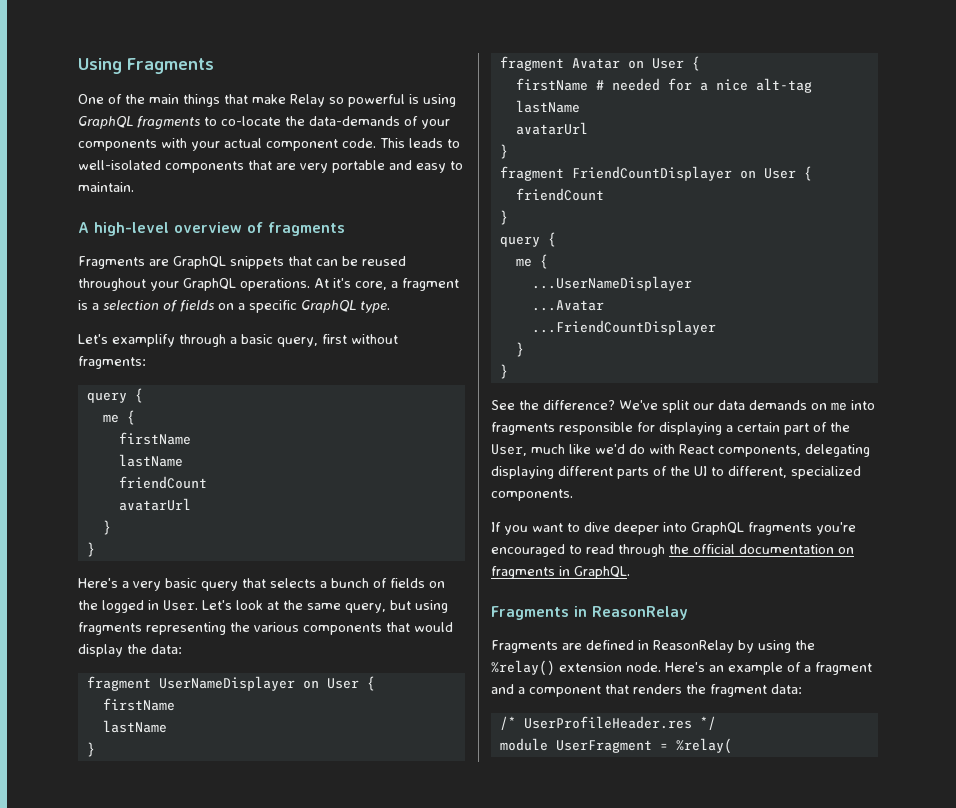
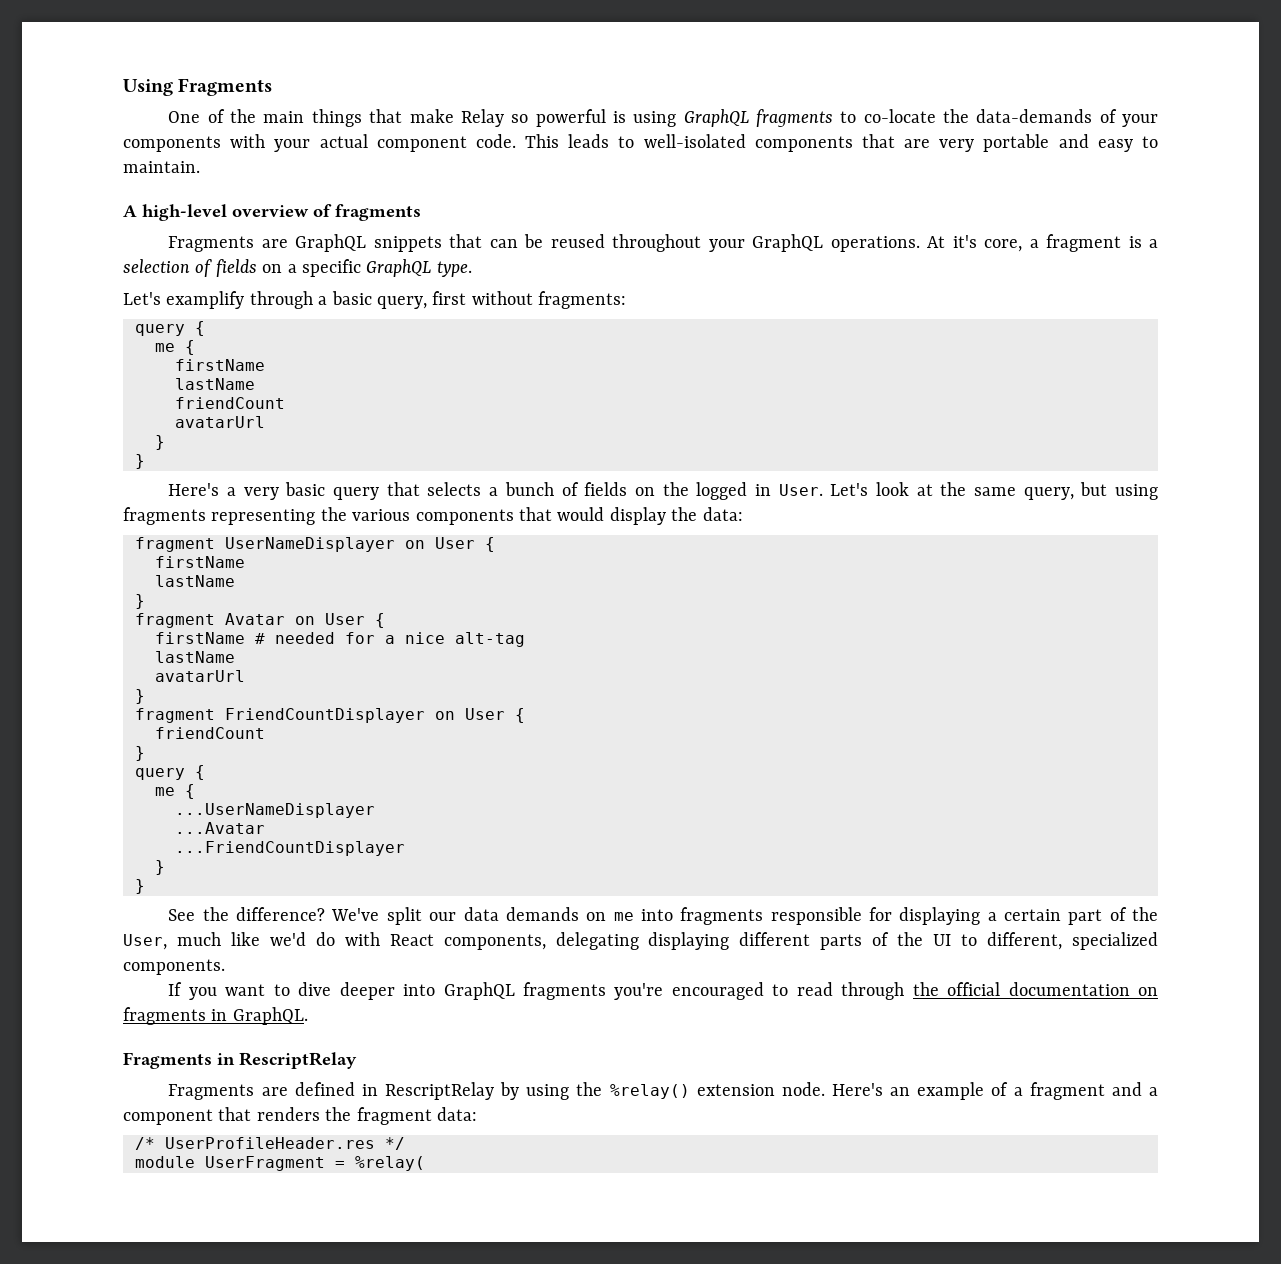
- Fragments in ReasonRelay
+ Fragments in RescriptRelay
- Fragments are defined in ReasonRelay by using the %relay() extension node.
+ Fragments are defined in RescriptRelay by using the %relay() extension node.

